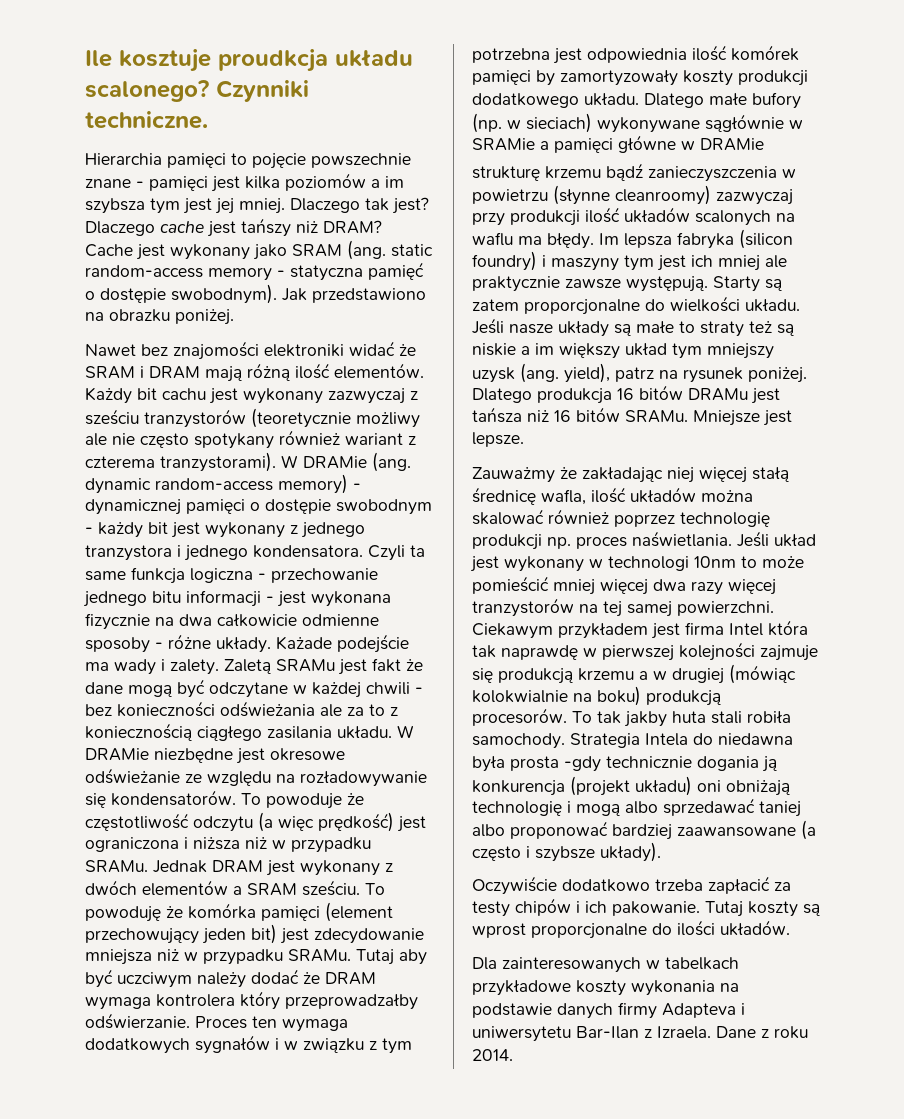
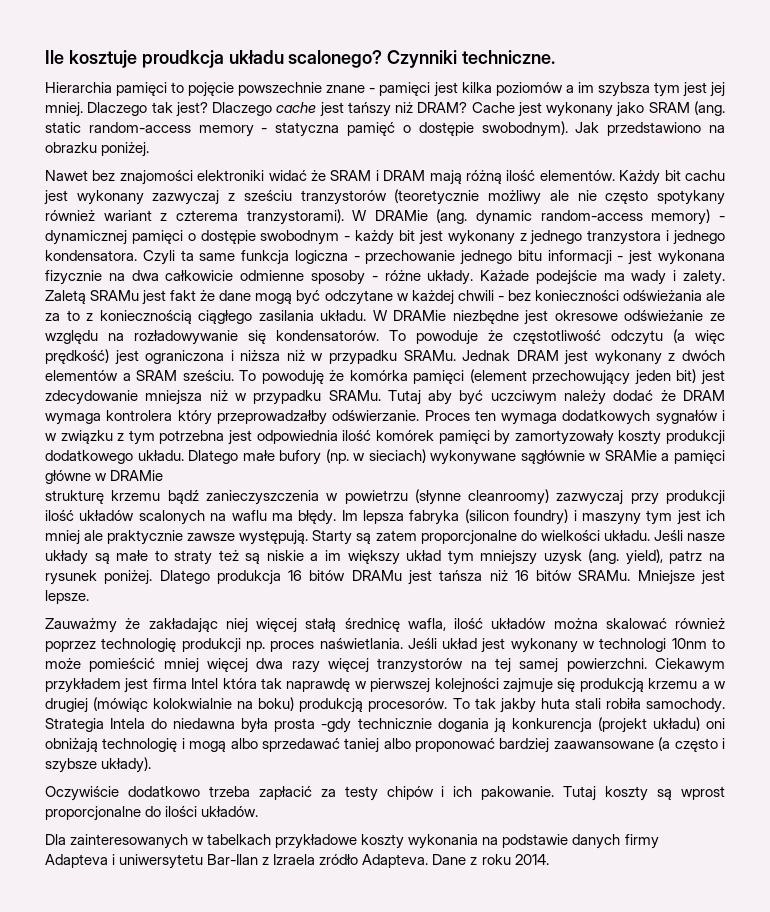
- Dla zainteresowanych w tabelkach przykładowe koszty wykonania na podstawie danych firmy Adapteva i uniwersytetu Bar-Ilan z Izraela.
+ Dla zainteresowanych w tabelkach przykładowe koszty wykonania na podstawie danych firmy Adapteva i uniwersytetu Bar-Ilan z Izraela zródło Adapteva.

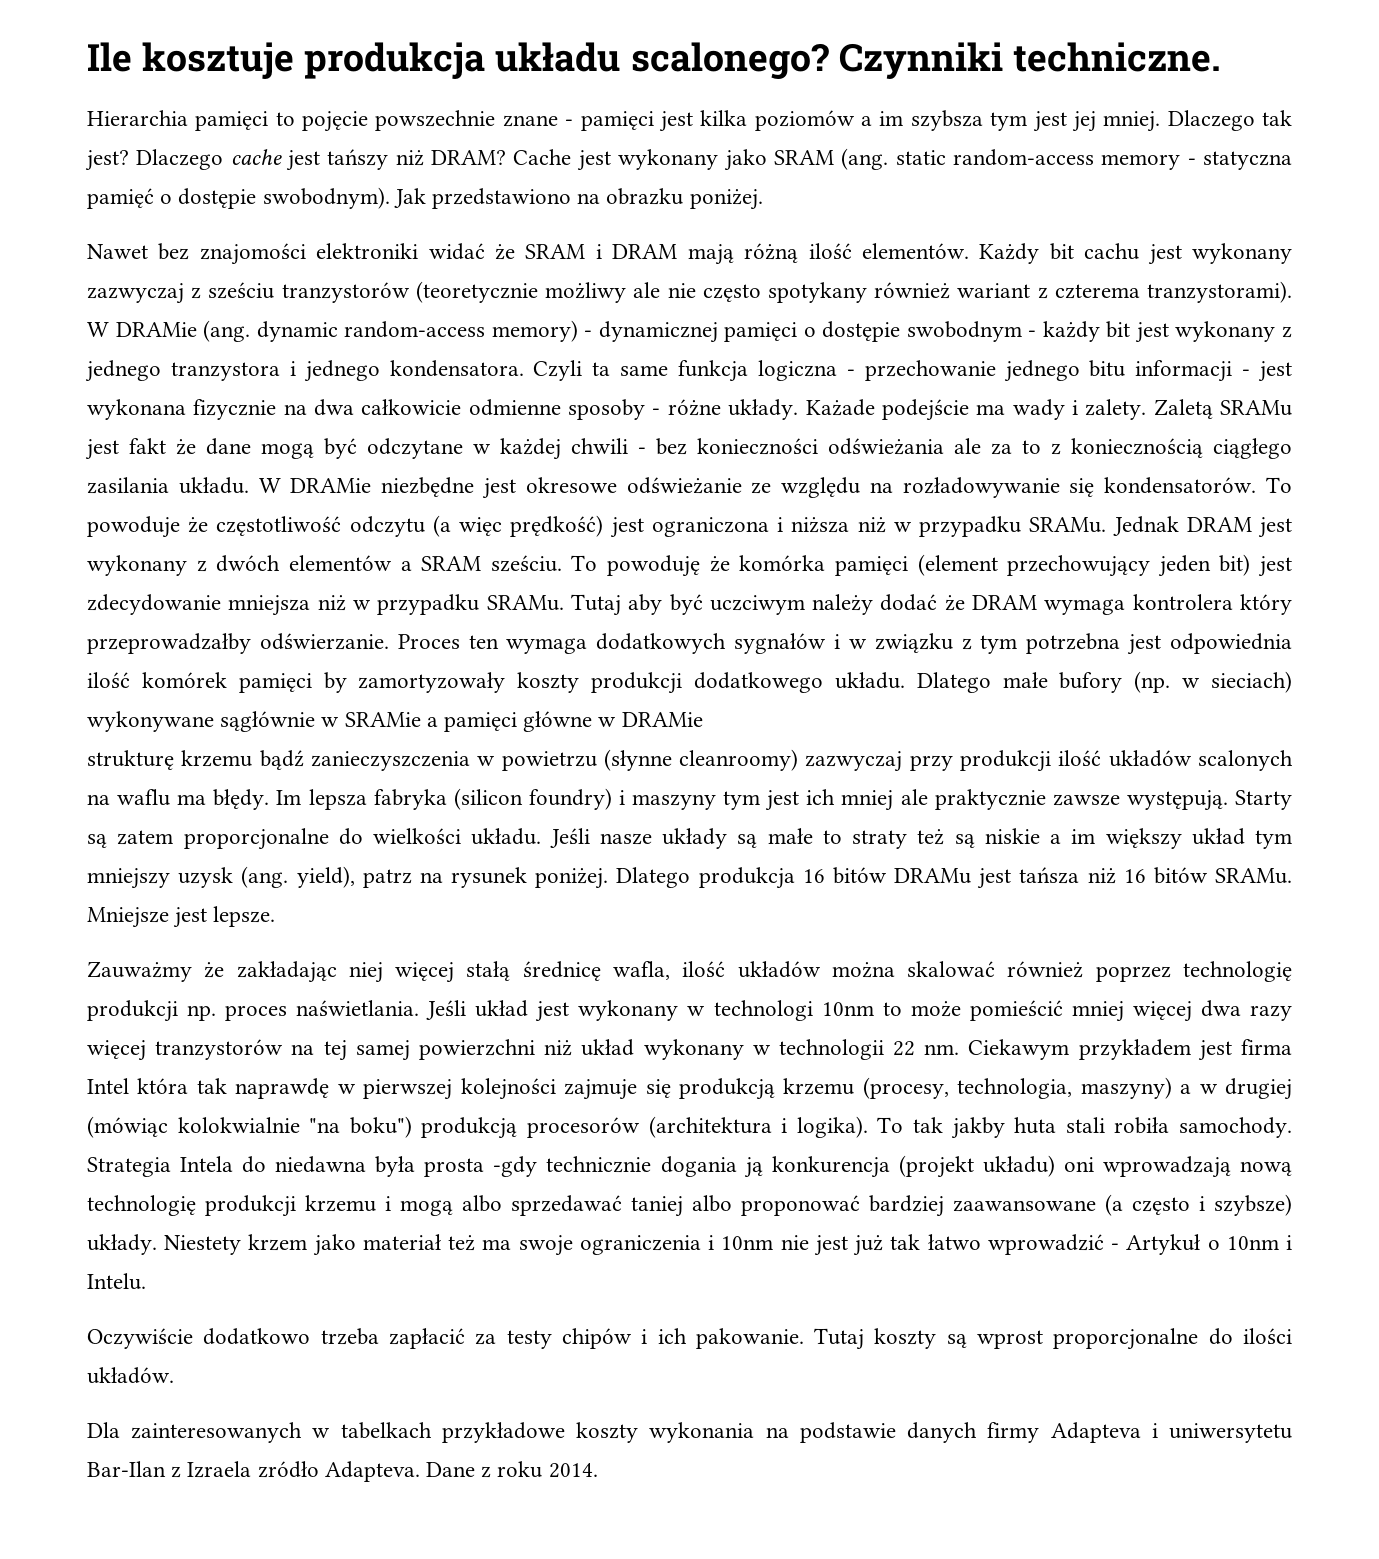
- Ile kosztuje proudkcja układu scalonego?
+ Ile kosztuje produkcja układu scalonego?
- Jeśli układ jest wykonany w technologi 10nm to może pomieścić mniej więcej dwa razy więcej tranzystorów na tej samej powierzchni.
+ Jeśli układ jest wykonany w technologi 10nm to może pomieścić mniej więcej dwa razy więcej tranzystorów na tej samej powierzchni niż układ wykonany w technologii 22 nm.
- Ciekawym przykładem jest firma Intel która tak naprawdę w pierwszej kolejności zajmuje się produkcją krzemu a w drugiej (mówiąc kolokwialnie na boku) produkcją procesorów.
+ Ciekawym przykładem jest firma Intel która tak naprawdę w pierwszej kolejności zajmuje się produkcją krzemu (procesy, technologia, maszyny) a w drugiej (mówiąc kolokwialnie "na boku") produkcją procesorów (architektura i logika).
- Strategia Intela do niedawna była prosta -gdy technicznie dogania ją konkurencja (projekt układu) oni obniżają technologię i mogą albo sprzedawać taniej albo proponować bardziej zaawansowane (a często i szybsze układy).
+ Strategia Intela do niedawna była prosta -gdy technicznie dogania ją konkurencja (projekt układu) oni wprowadzają nową technologię produkcji krzemu i mogą albo sprzedawać taniej albo proponować bardziej zaawansowane (a często i szybsze) układy. Niestety krzem jako materiał też ma swoje ograniczenia i 10nm nie jest już tak łatwo wprowadzić - Artykuł o 10nm i Intelu.

